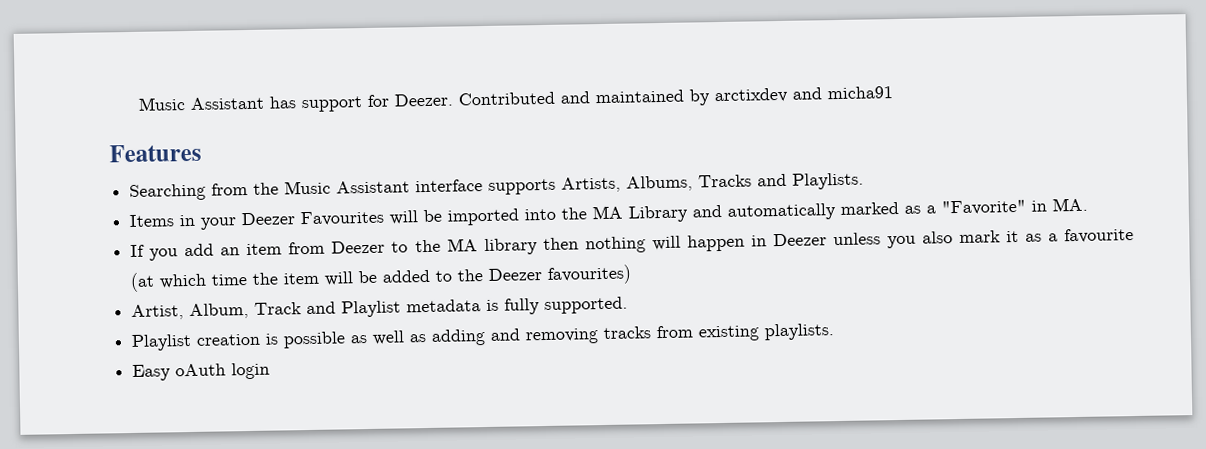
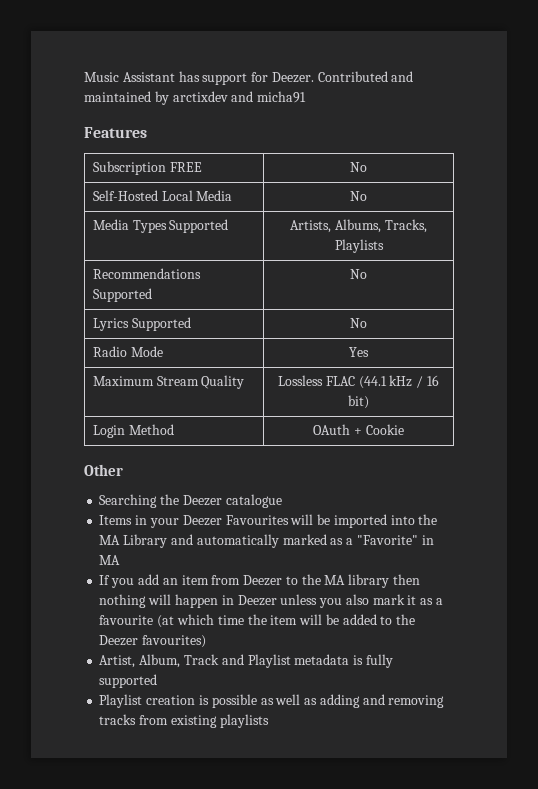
- Searching from the Music Assistant interface supports Artists, Albums, Tracks and Playlists.
+ Subscription FREE | No
+ Self-Hosted Local Media | No
+ Media Types Supported | Artists, Albums, Tracks, Playlists
+ Recommendations Supported | No
+ Lyrics Supported | No
+ Radio Mode | Yes
+ Maximum Stream Quality | Lossless FLAC (44.1 kHz / 16 bit)
+ Login Method | OAuth + Cookie
+ Other
+ Searching the Deezer catalogue
- Items in your Deezer Favourites will be imported into the MA Library and automatically marked as a "Favorite" in MA.
+ Items in your Deezer Favourites will be imported into the MA Library and automatically marked as a "Favorite" in MA
- Artist, Album, Track and Playlist metadata is fully supported.
+ Artist, Album, Track and Playlist metadata is fully supported
- Playlist creation is possible as well as adding and removing tracks from existing playlists.
- Easy oAuth login
+ Playlist creation is possible as well as adding and removing tracks from existing playlists

